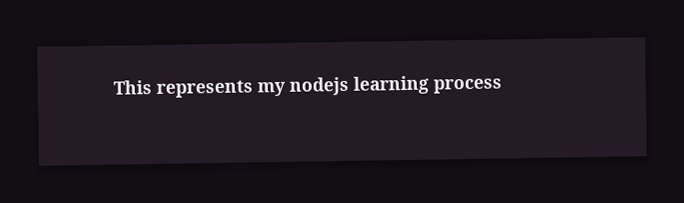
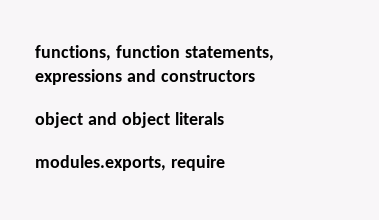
- This represents my nodejs learning process
+ functions, function statements, expressions and constructors
+ object and object literals
+ modules.exports, require

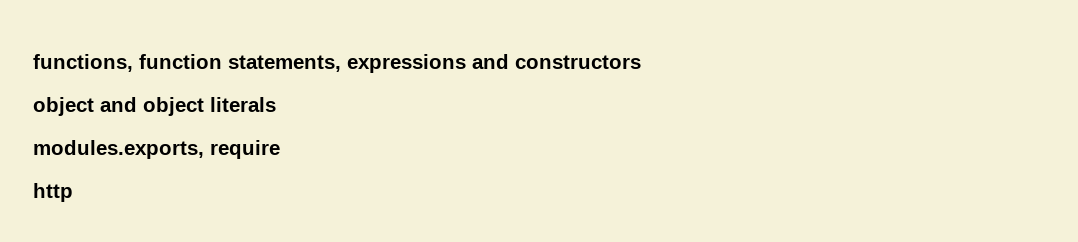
+ http

